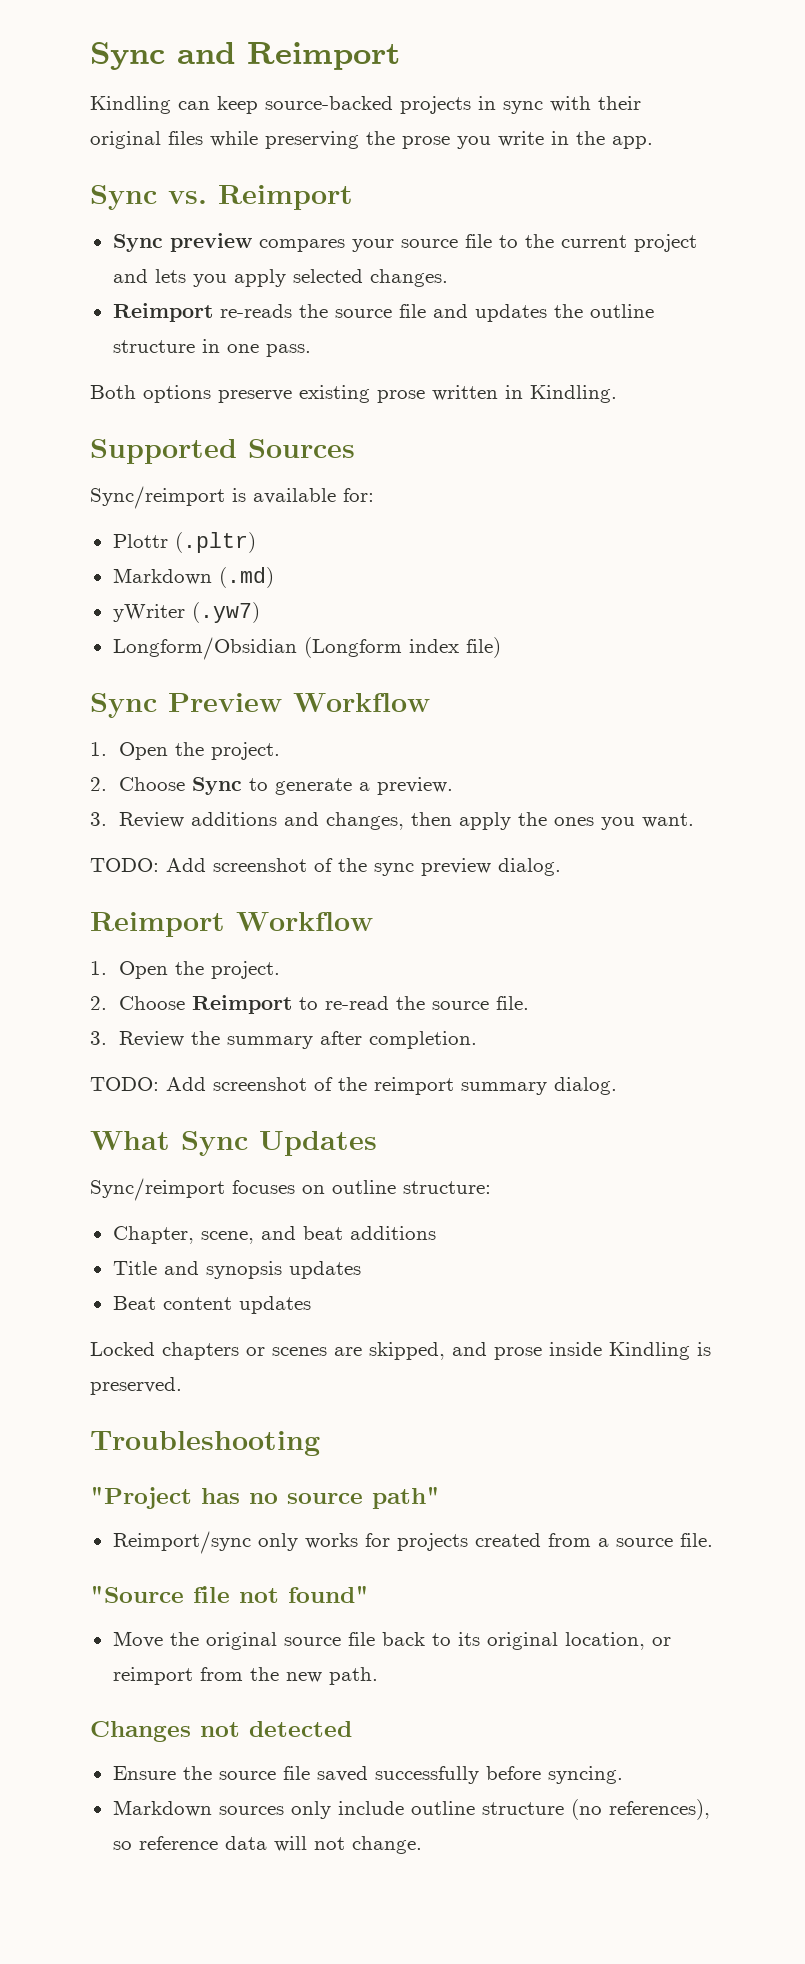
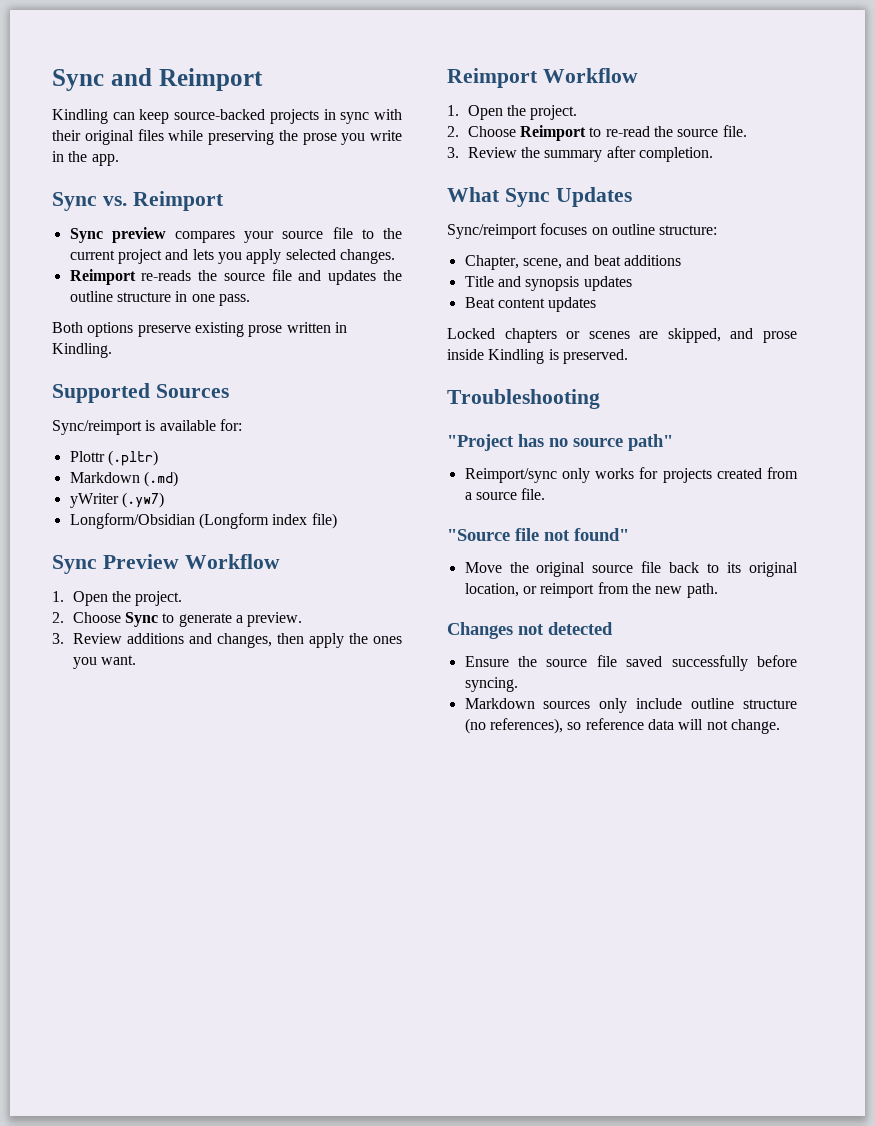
- TODO: Add screenshot of the sync preview dialog.
- TODO: Add screenshot of the reimport summary dialog.

